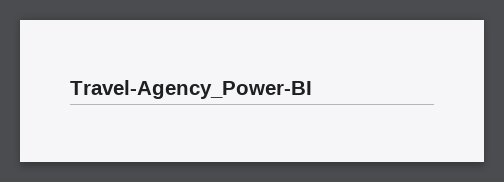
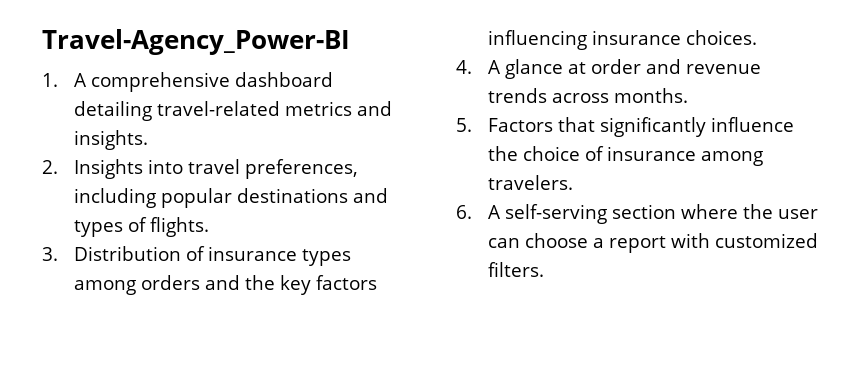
+ 1. A comprehensive dashboard detailing travel-related metrics and insights.
+ 2. Insights into travel preferences, including popular destinations and types of flights.
+ 3. Distribution of insurance types among orders and the key factors influencing insurance choices.
+ 4. A glance at order and revenue trends across months.
+ 5. Factors that significantly influence the choice of insurance among travelers.
+ 6. A self-serving section where the user can choose a report with customized filters.

